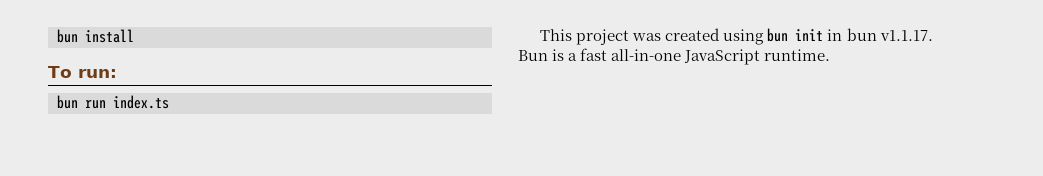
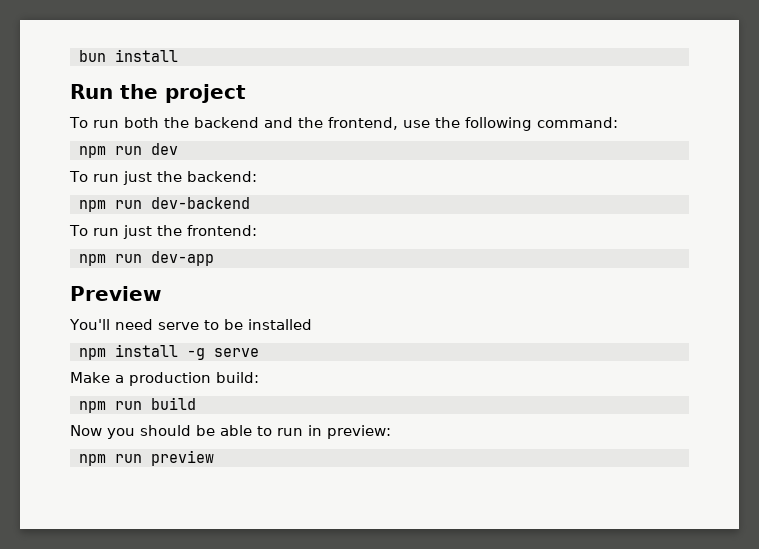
- To run:
- bun run index.ts
- This project was created using bun init in bun v1.1.17. Bun is a fast all-in-one JavaScript runtime.
+ Run the project
+ To run both the backend and the frontend, use the following command:
+ npm run dev
+ To run just the backend:
+ npm run dev-backend
+ To run just the frontend:
+ npm run dev-app
+ Preview
+ You'll need serve to be installed
+ npm install -g serve
+ Make a production build:
+ npm run build
+ Now you should be able to run in preview:
+ npm run preview

